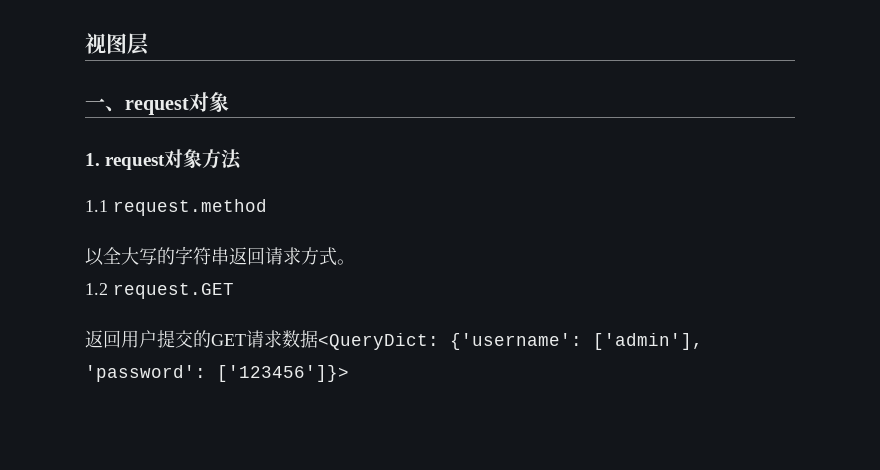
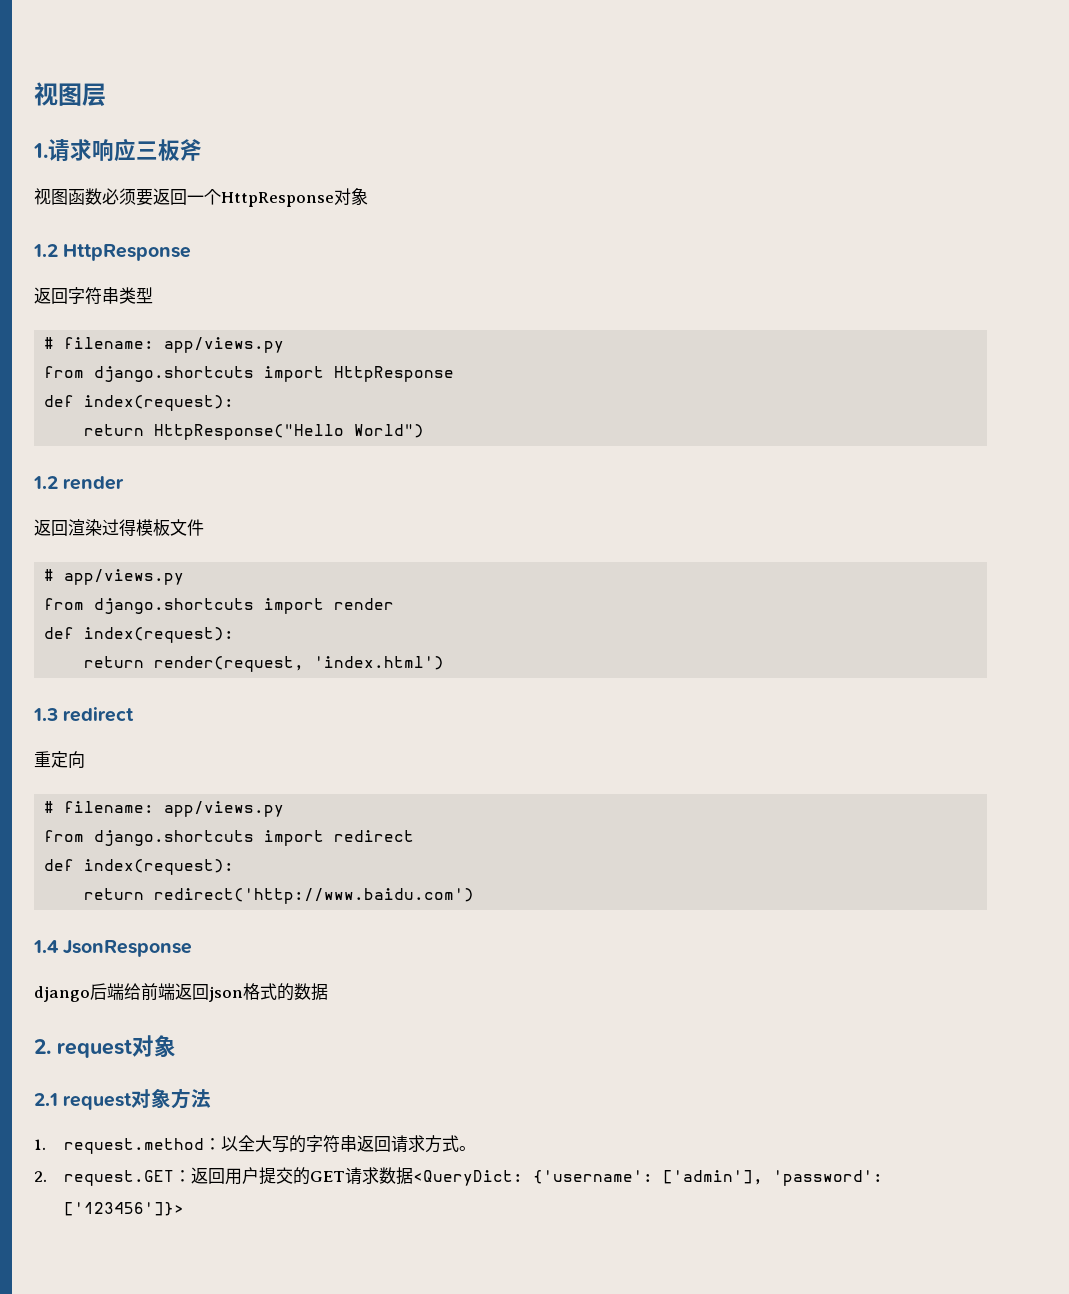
- 一、request对象
+ 1.请求响应三板斧
+ 视图函数必须要返回一个HttpResponse对象
+ 1.2 HttpResponse
+ 返回字符串类型
+ # filename: app/views.py
+ from django.shortcuts import HttpResponse
+ def index(request):
+ return HttpResponse("Hello World")
+ 1.2 render
+ 返回渲染过得模板文件
+ # app/views.py
+ from django.shortcuts import render
+ def index(request):
+ return render(request, 'index.html')
+ 1.3 redirect
+ 重定向
+ # filename: app/views.py
+ from django.shortcuts import redirect
+ def index(request):
+ return redirect('http://www.baidu.com')
+ 1.4 JsonResponse
+ django后端给前端返回json格式的数据
+ 2. request对象
- 1. request对象方法
+ 2.1 request对象方法
- 1.1 request.method
- 以全大写的字符串返回请求方式。
+ 1. request.method：以全大写的字符串返回请求方式。
- 1.2 request.GET
- 返回用户提交的GET请求数据<QueryDict: {'username': ['admin'], 'password': ['123456']}>
+ 2. request.GET：返回用户提交的GET请求数据<QueryDict: {'username': ['admin'], 'password': ['123456']}>

